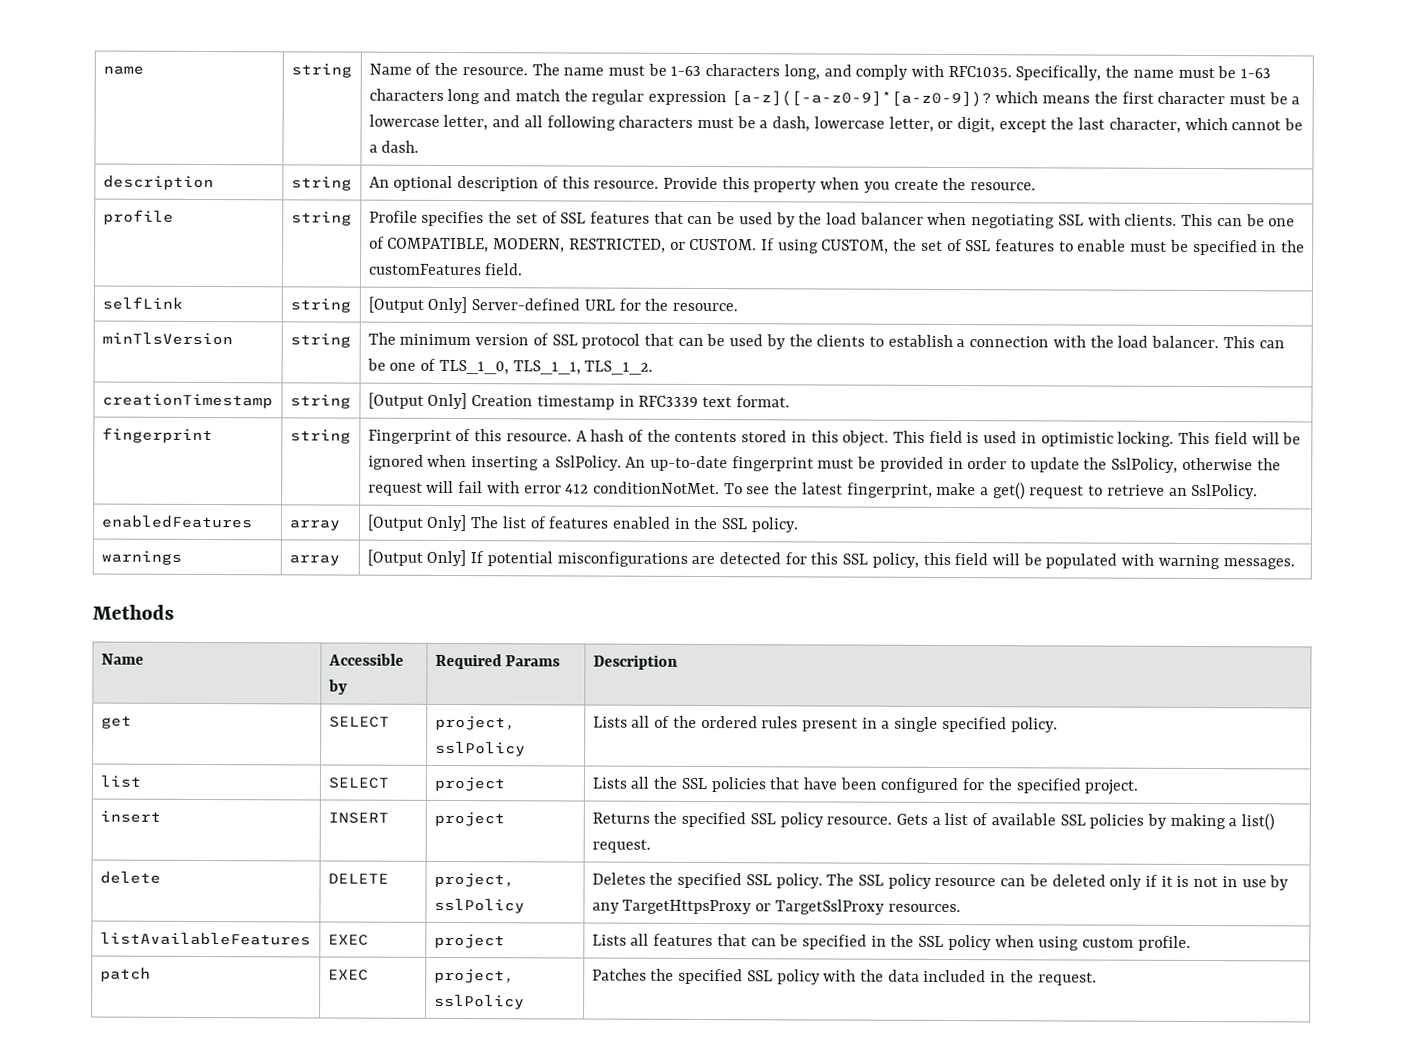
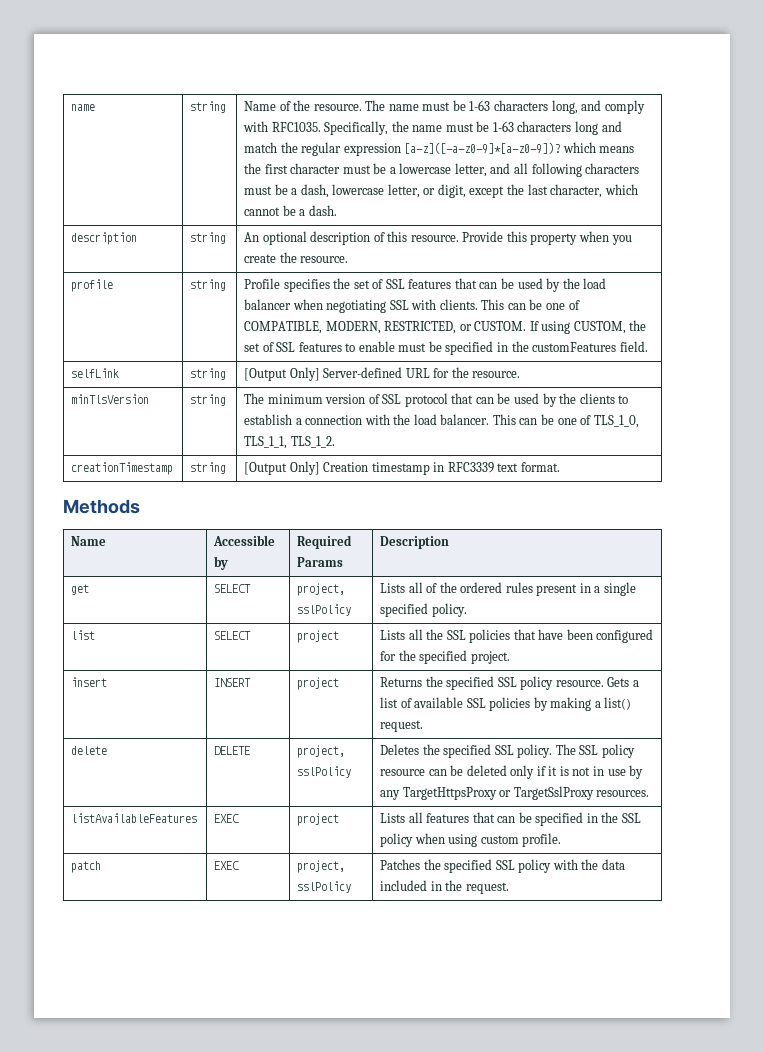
- fingerprint | string | Fingerprint of this resource. A hash of the contents stored in this object. This field is used in optimistic locking. This field will be ignored when inserting a SslPolicy. An up-to-date fingerprint must be provided in order to update the SslPolicy, otherwise the request will fail with error 412 conditionNotMet. To see the latest fingerprint, make a get() request to retrieve an SslPolicy.
- enabledFeatures | array | [Output Only] The list of features enabled in the SSL policy.
- warnings | array | [Output Only] If potential misconfigurations are detected for this SSL policy, this field will be populated with warning messages.

